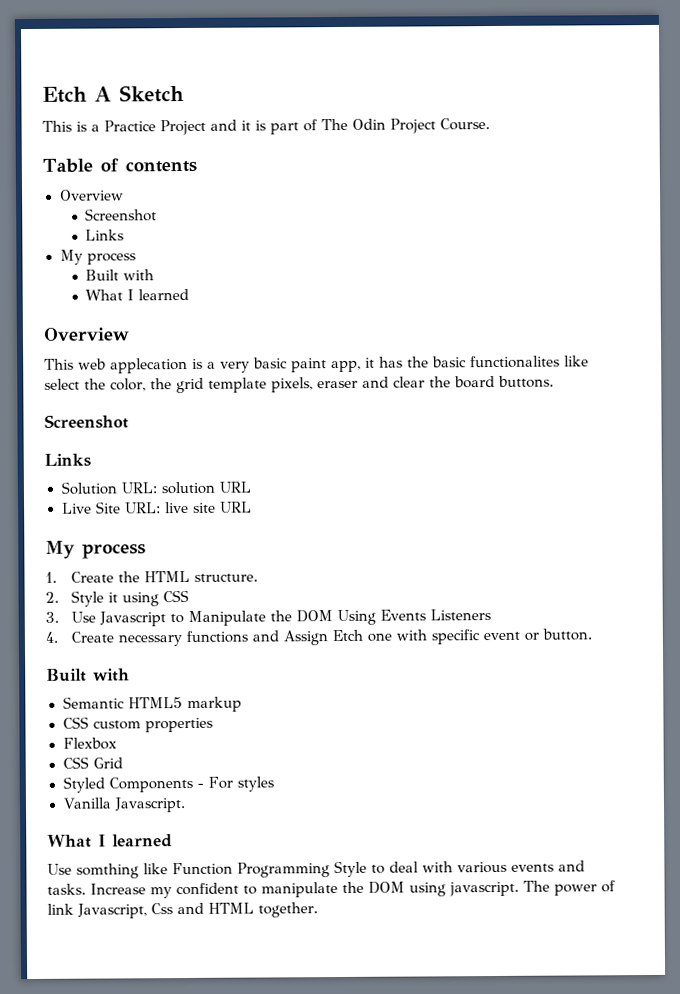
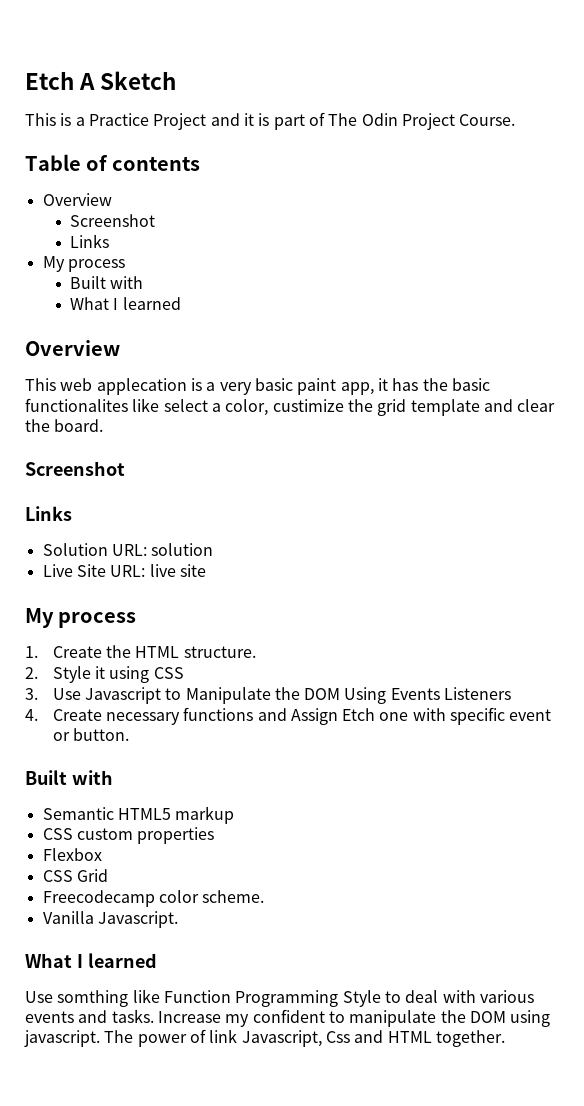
- This web applecation is a very basic paint app, it has the basic functionalites like select the color, the grid template pixels, eraser and clear the board buttons.
+ This web applecation is a very basic paint app, it has the basic functionalites like select a color, custimize the grid template and clear the board.
- Solution URL: solution URL
+ Solution URL: solution
- Live Site URL: live site URL
+ Live Site URL: live site
- Styled Components - For styles
+ Freecodecamp color scheme.

